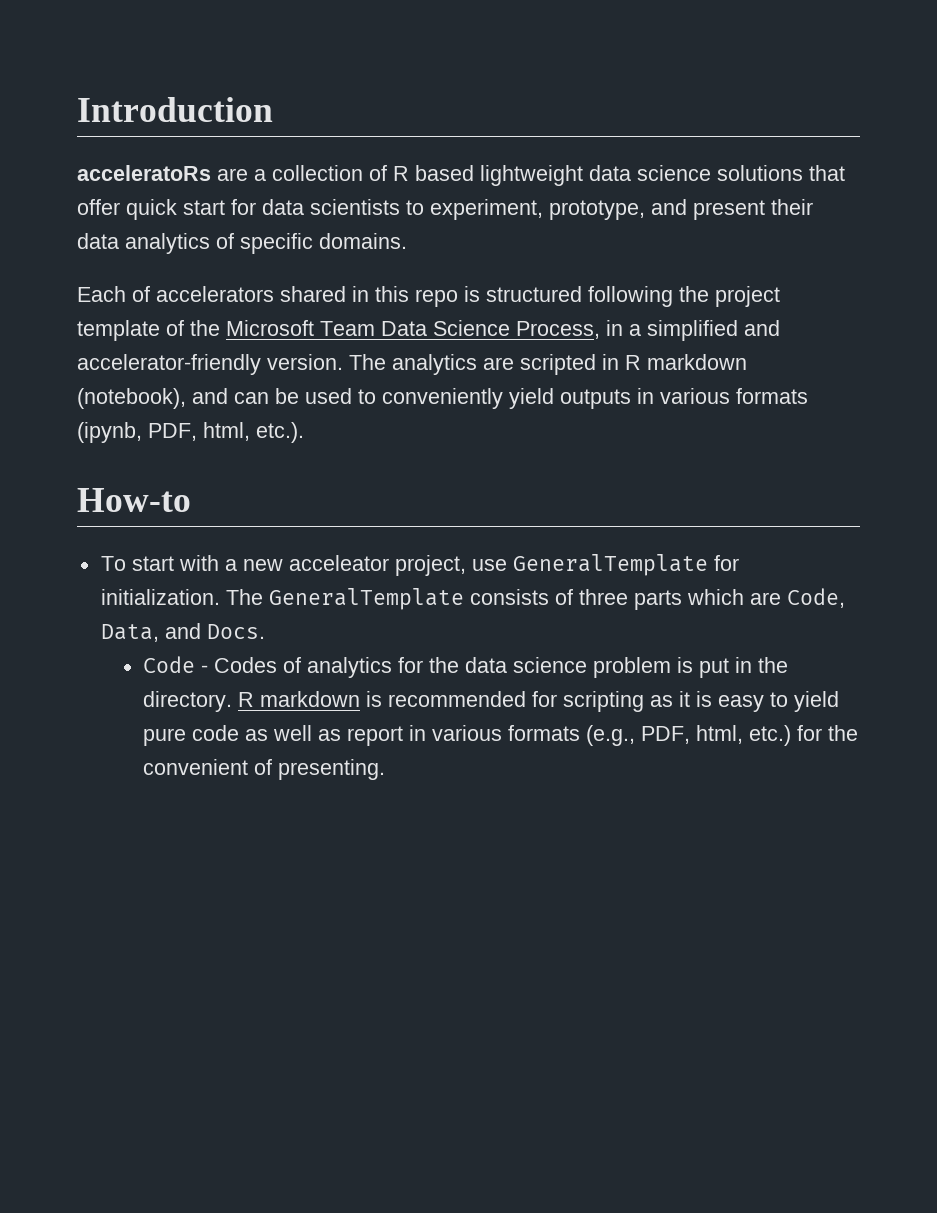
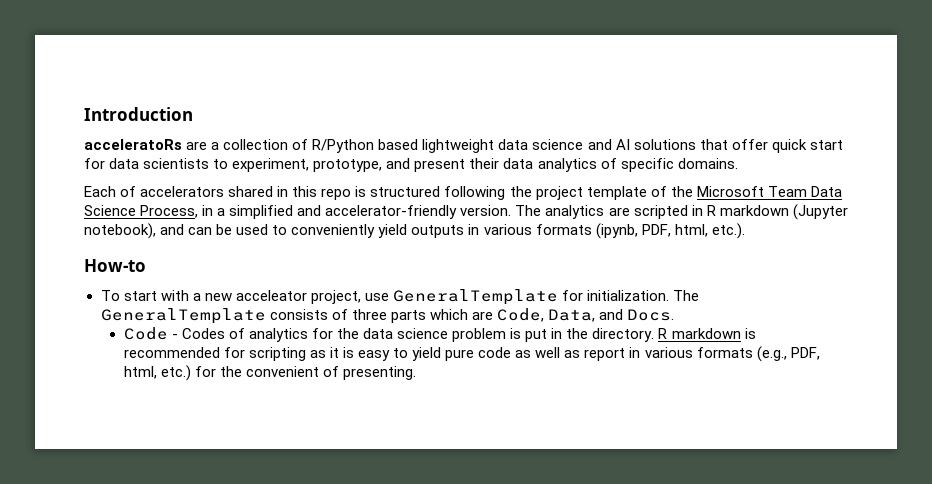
- acceleratoRs are a collection of R based lightweight data science solutions that offer quick start for data scientists to experiment, prototype, and present their data analytics of specific domains.
+ acceleratoRs are a collection of R/Python based lightweight data science and AI solutions that offer quick start for data scientists to experiment, prototype, and present their data analytics of specific domains.
- The analytics are scripted in R markdown (notebook), and can be used to conveniently yield outputs in various formats (ipynb, PDF, html, etc.).
+ The analytics are scripted in R markdown (Jupyter notebook), and can be used to conveniently yield outputs in various formats (ipynb, PDF, html, etc.).

